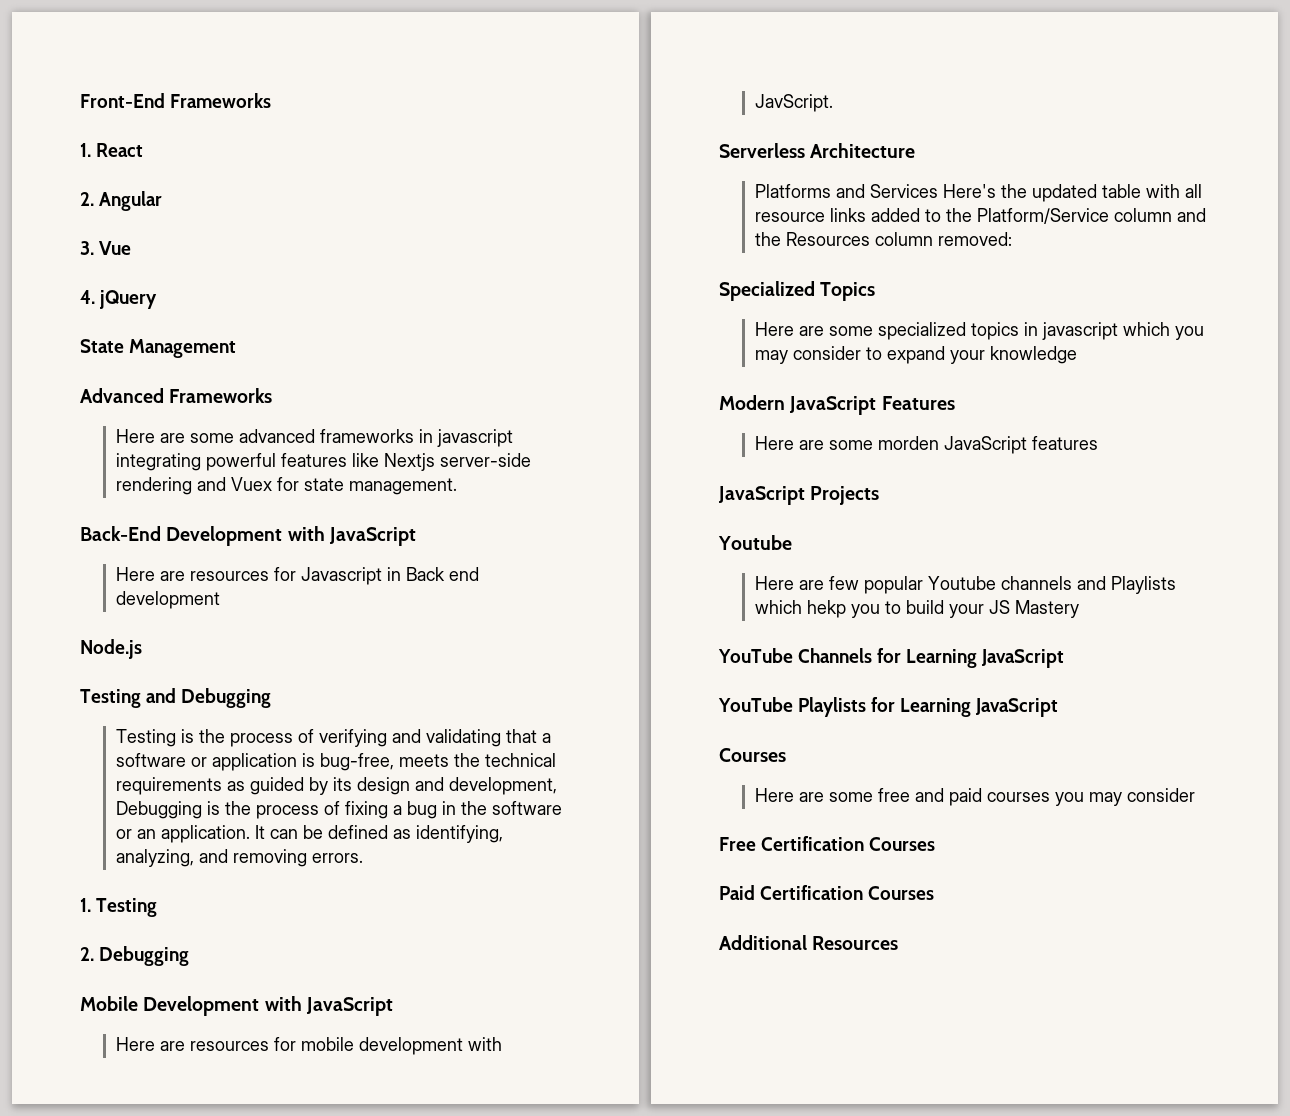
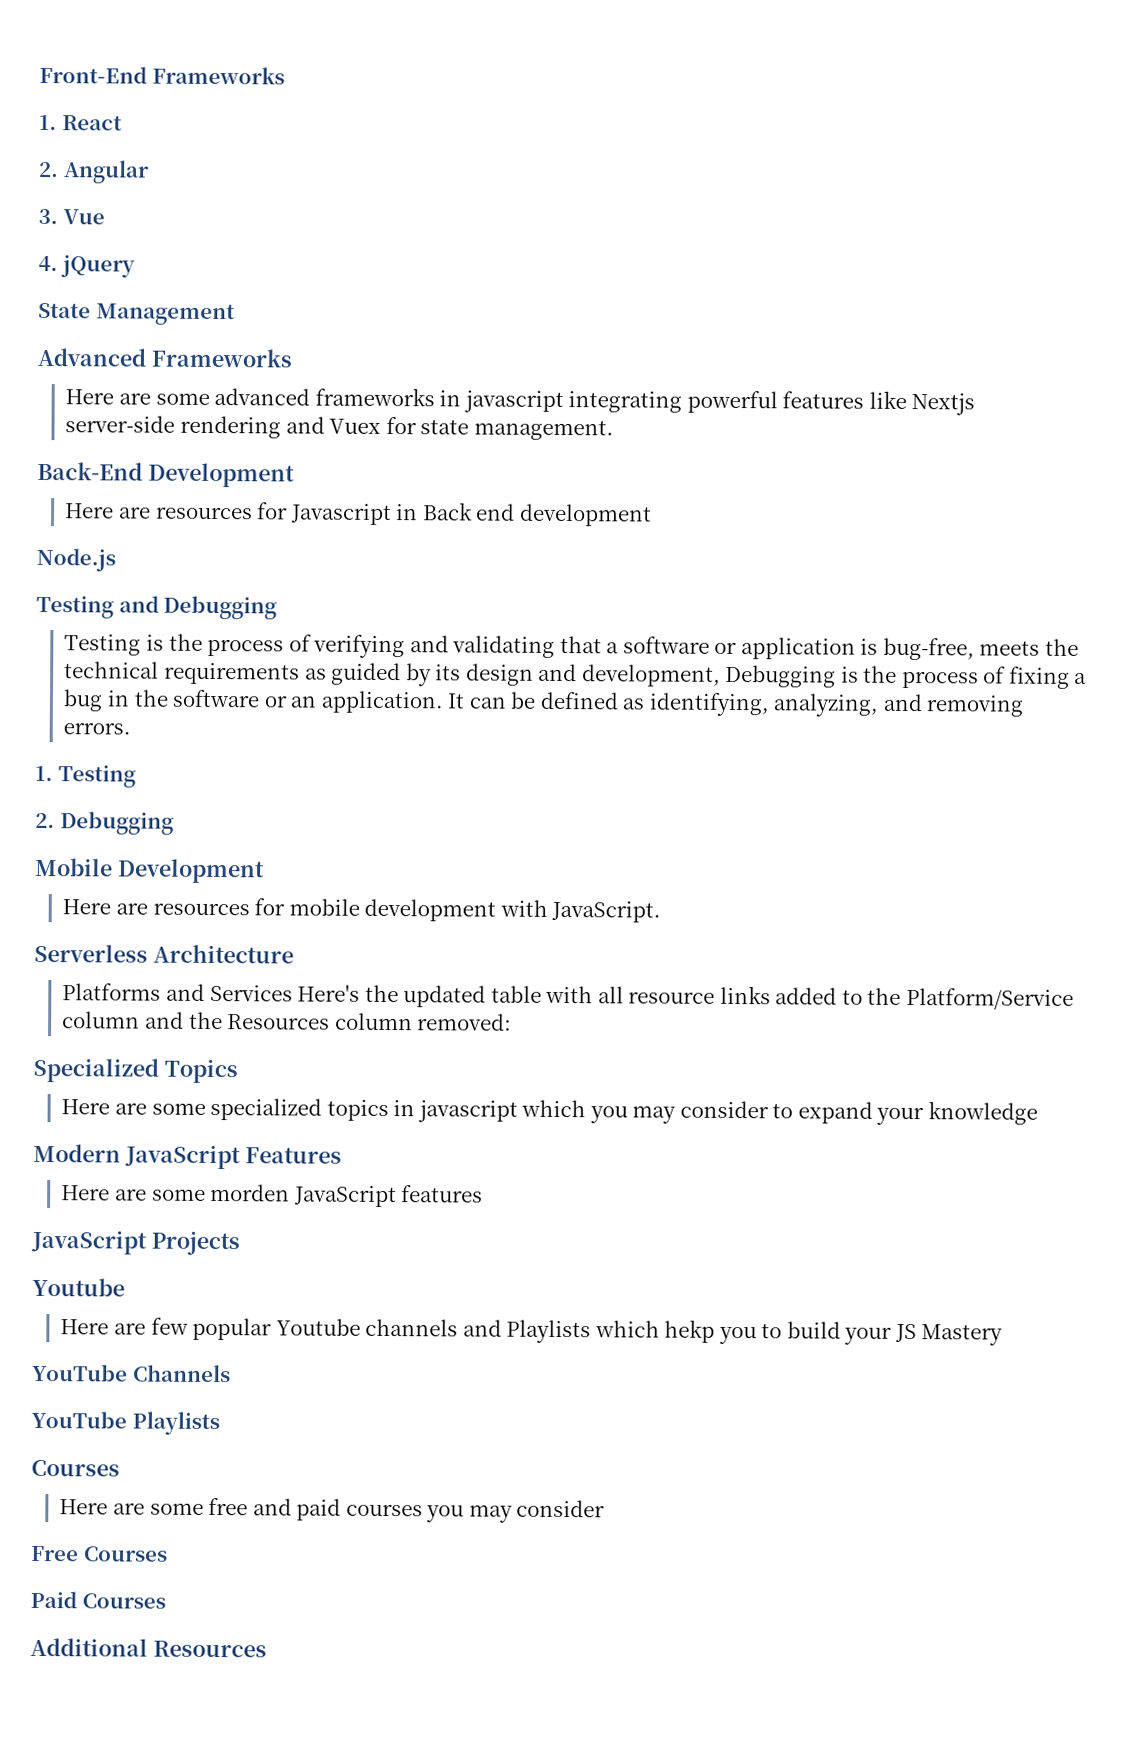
- Back-End Development with JavaScript
+ Back-End Development
- Mobile Development with JavaScript
+ Mobile Development
- Here are resources for mobile development with JavScript.
+ Here are resources for mobile development with JavaScript.
- YouTube Channels for Learning JavaScript
+ YouTube Channels
- YouTube Playlists for Learning JavaScript
+ YouTube Playlists
- Free Certification Courses
+ Free Courses
- Paid Certification Courses
+ Paid Courses

